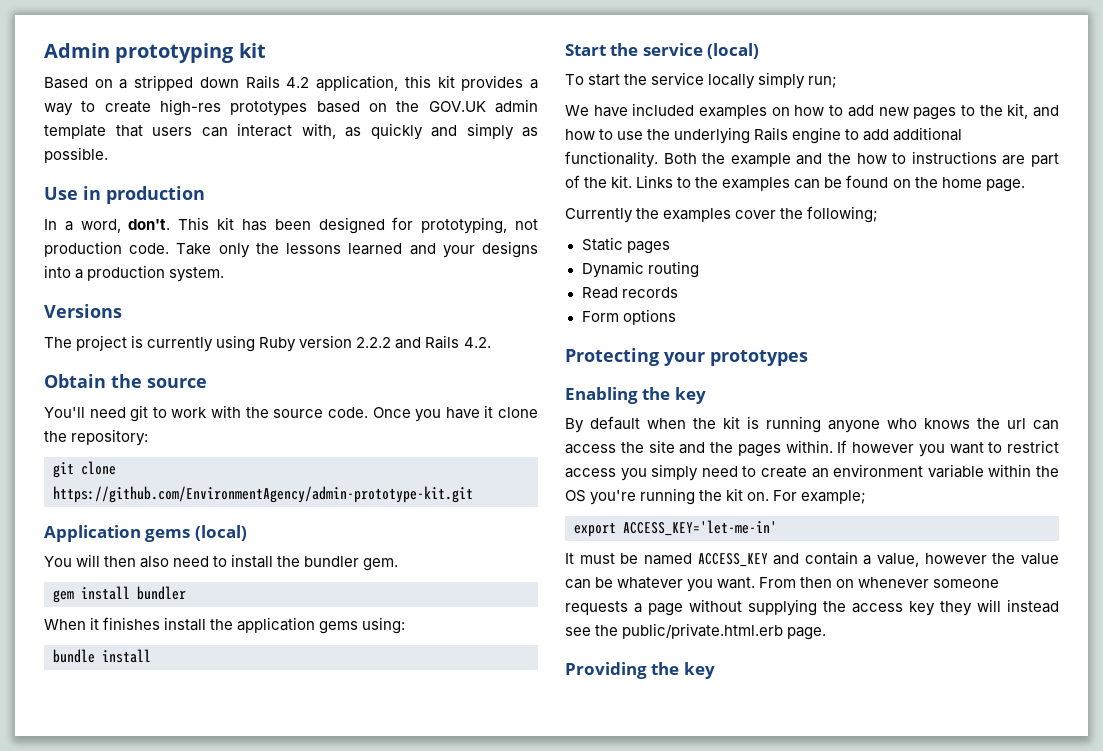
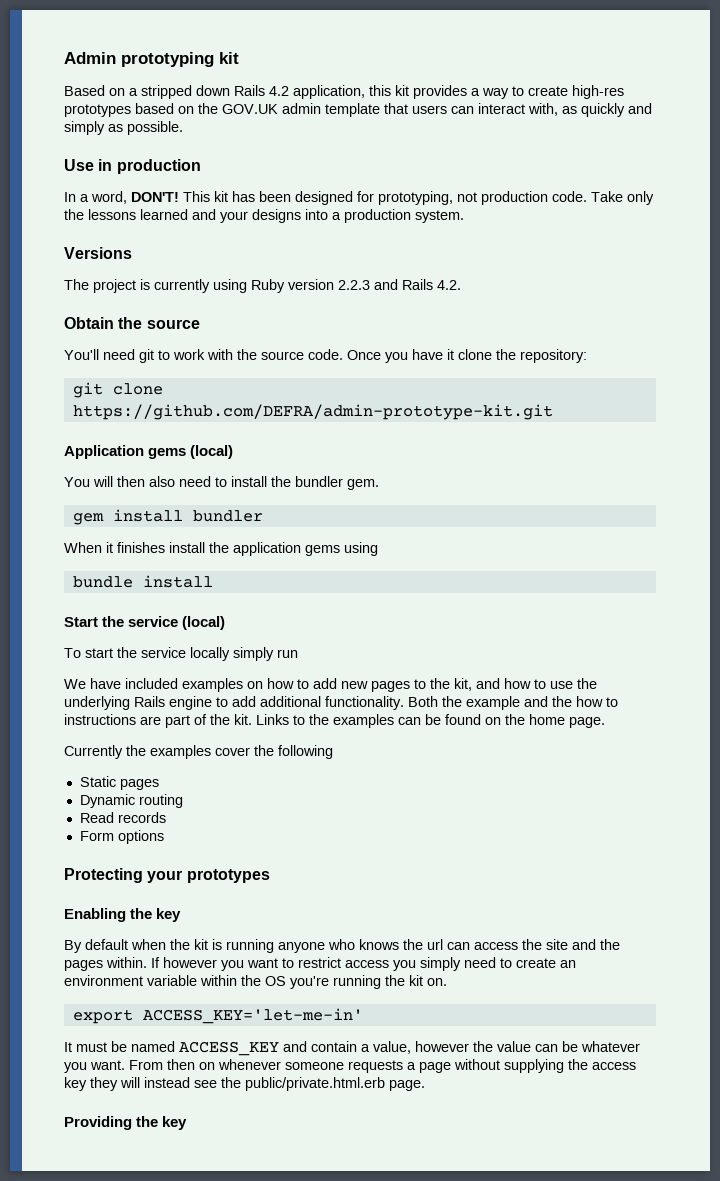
- In a word, don't.
+ In a word, DON'T!
- The project is currently using Ruby version 2.2.2 and Rails 4.2.
+ The project is currently using Ruby version 2.2.3 and Rails 4.2.
- git clone https://github.com/EnvironmentAgency/admin-prototype-kit.git
+ git clone https://github.com/DEFRA/admin-prototype-kit.git
- When it finishes install the application gems using:
+ When it finishes install the application gems using
- To start the service locally simply run;
+ To start the service locally simply run
- Currently the examples cover the following;
+ Currently the examples cover the following
- For example;

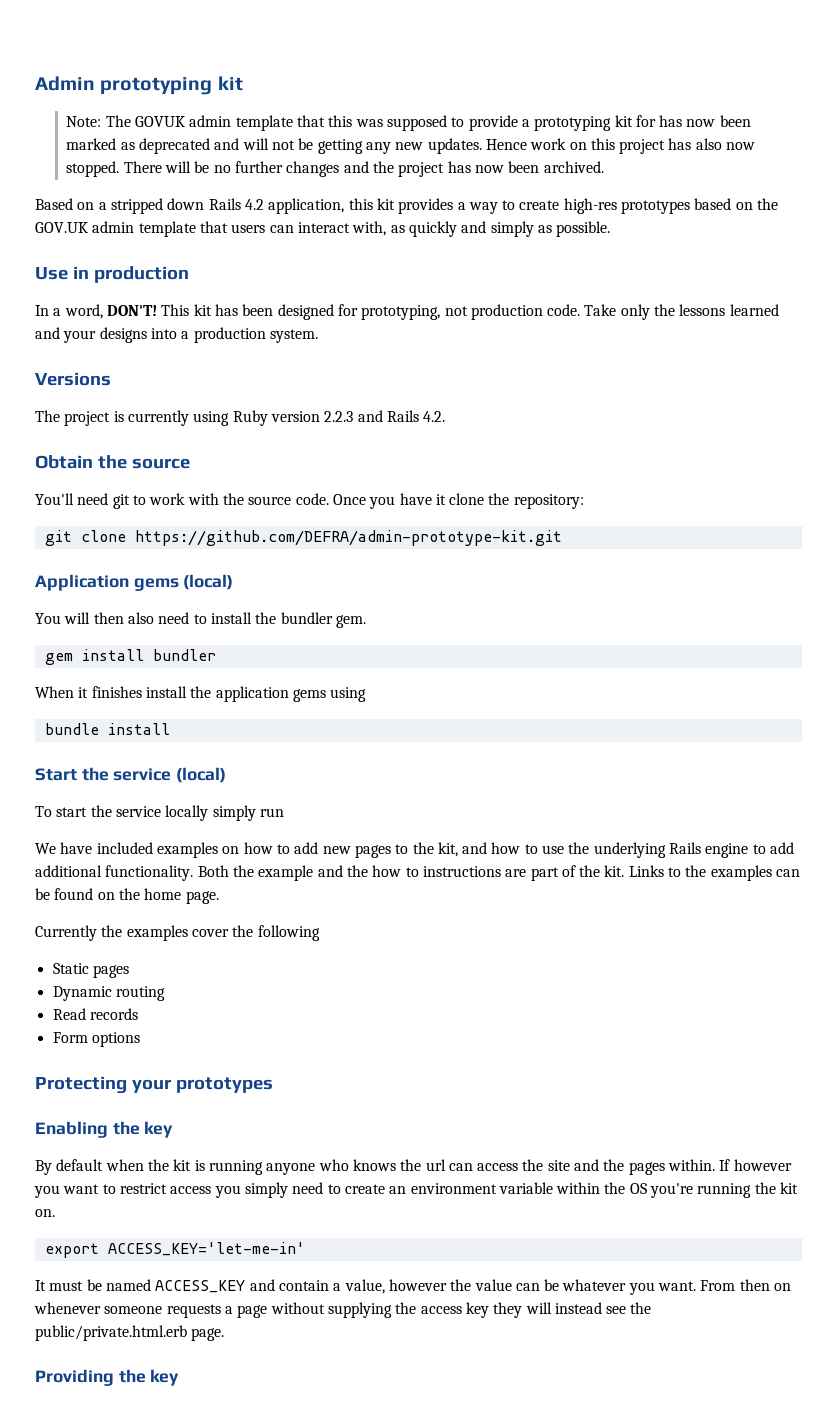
+ Note: The GOVUK admin template that this was supposed to provide a prototyping kit for has now been marked as deprecated and will not be getting any new updates. Hence work on this project has also now stopped. There will be no further changes and the project has now been archived.

